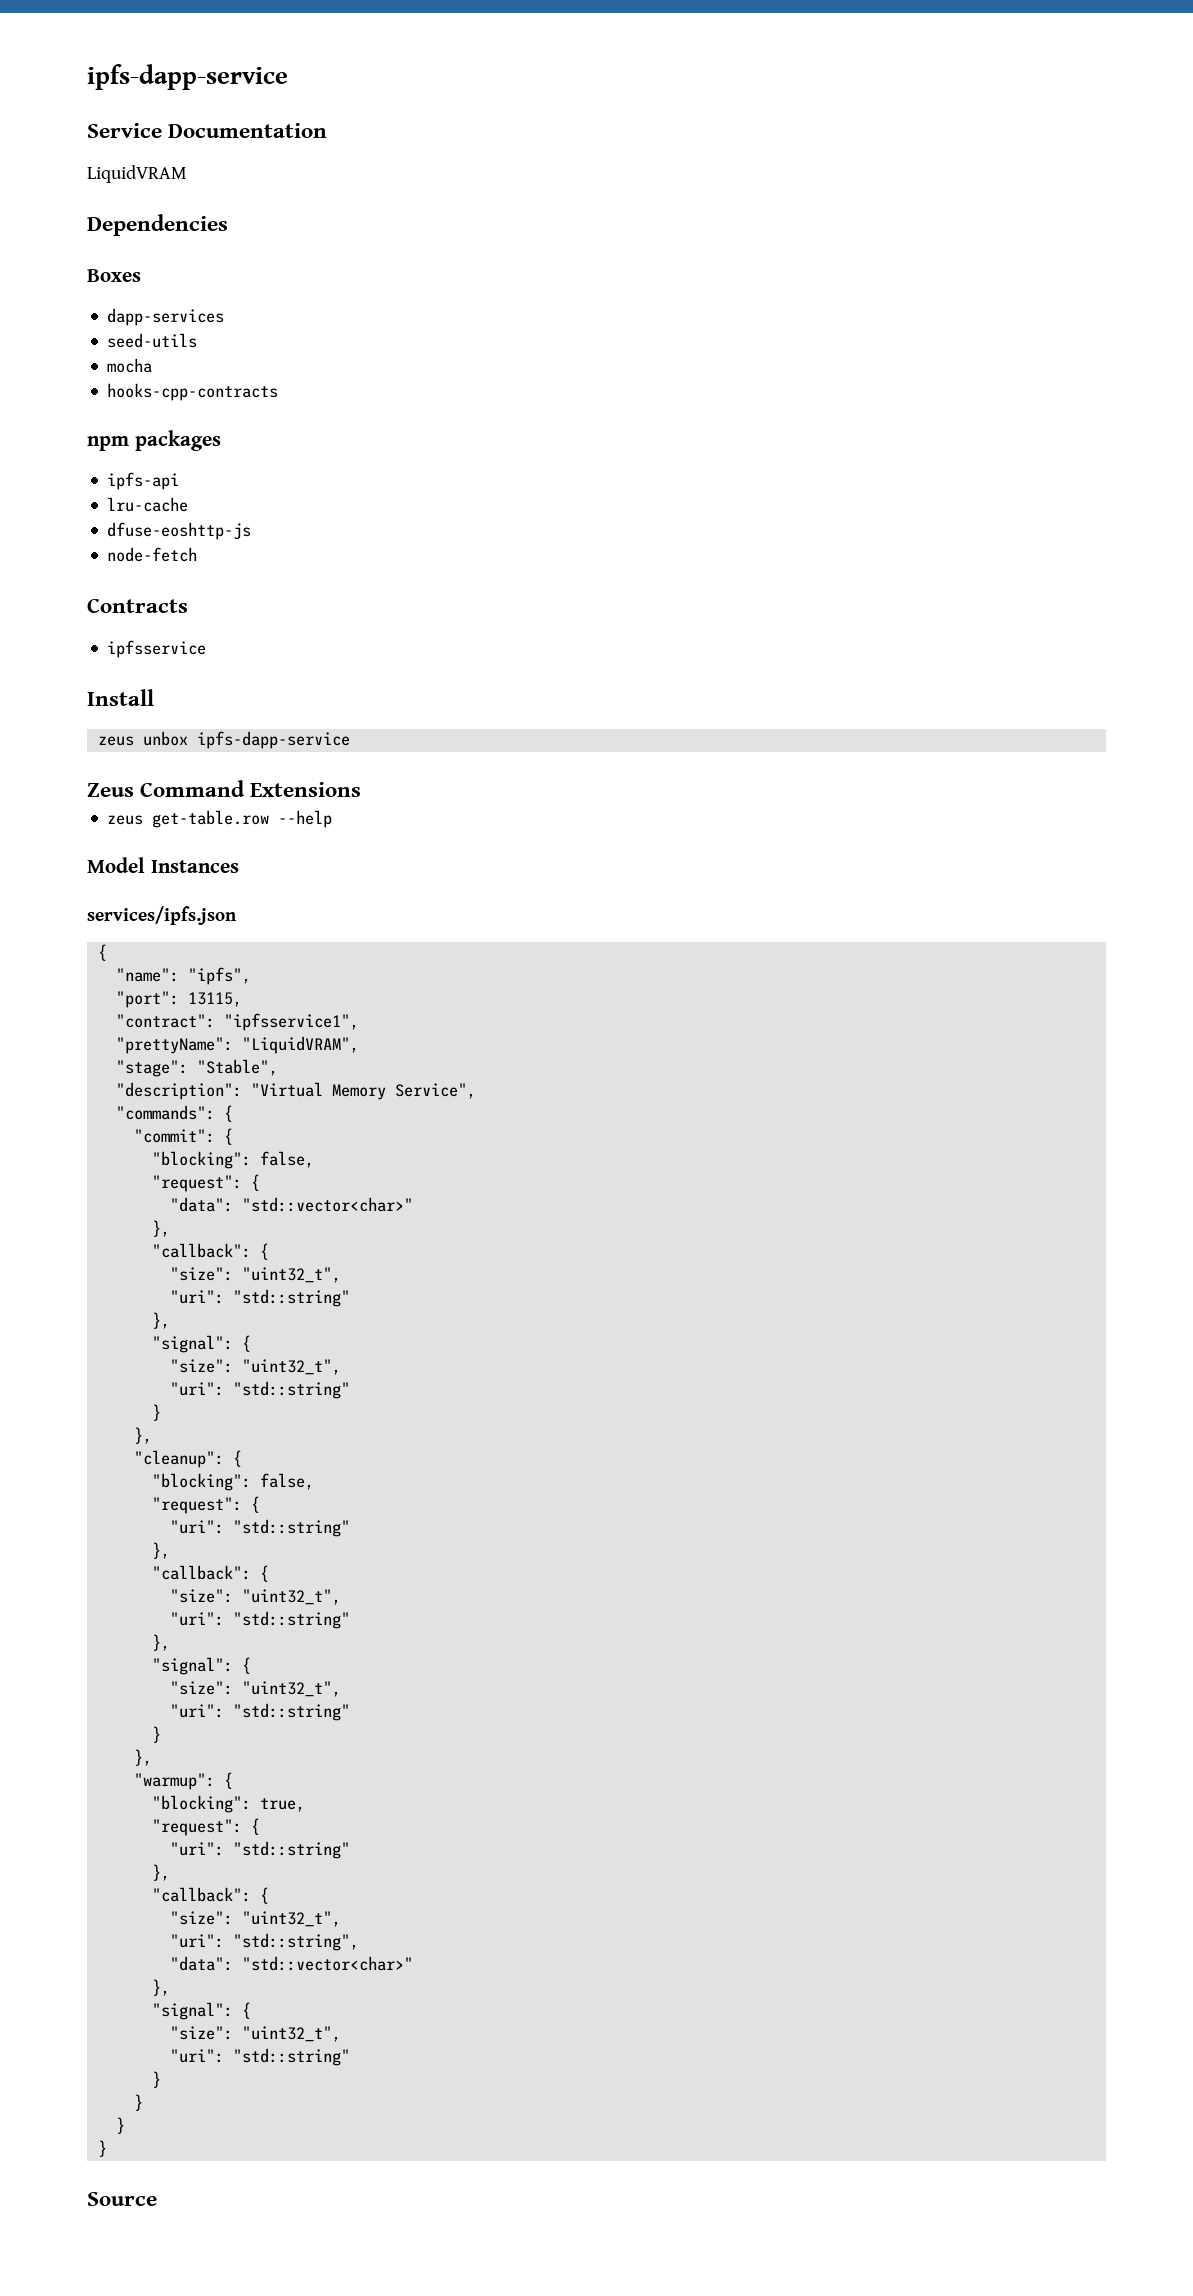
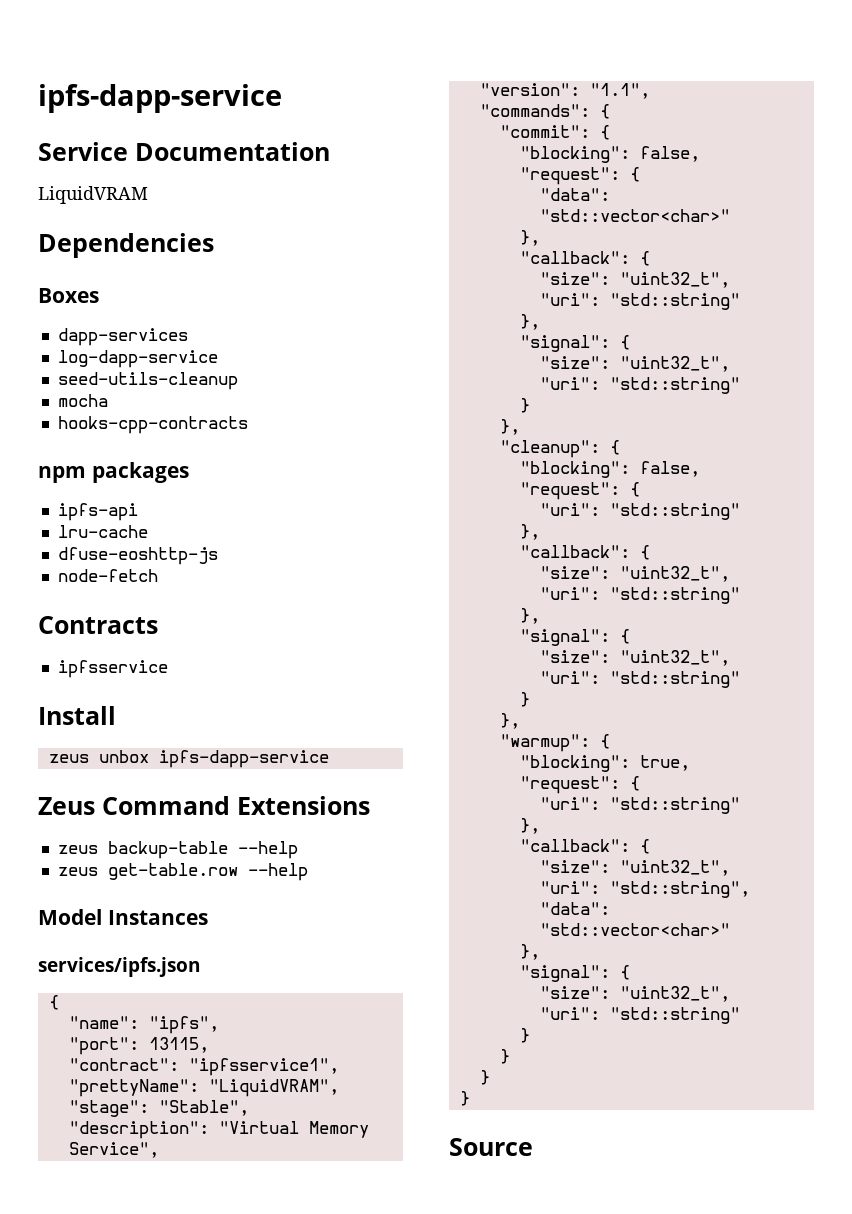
- seed-utils
+ log-dapp-service
+ seed-utils-cleanup
+ zeus backup-table --help
+ "version": "1.1",

